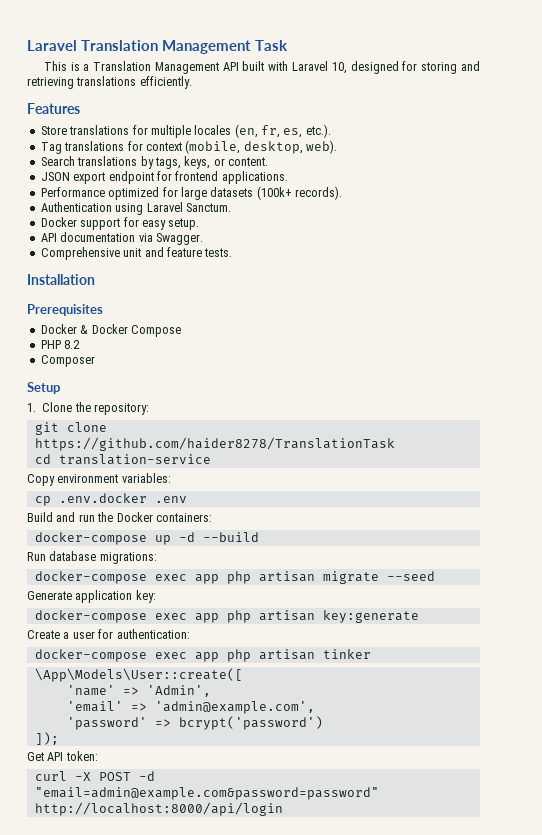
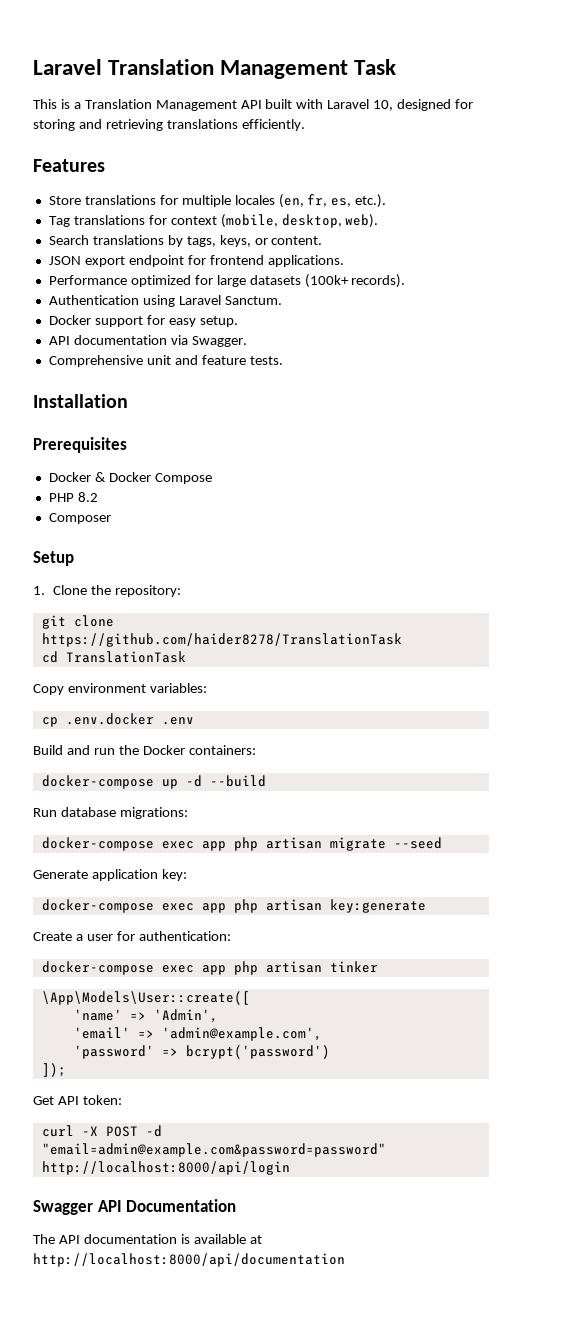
- cd translation-service
+ cd TranslationTask
+ Swagger API Documentation
+ The API documentation is available at http://localhost:8000/api/documentation

